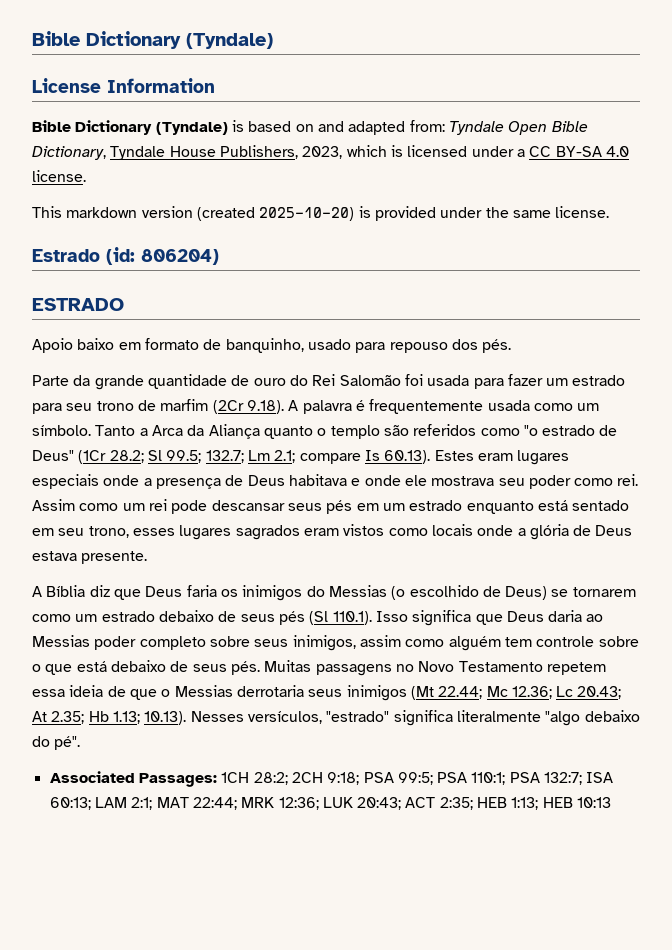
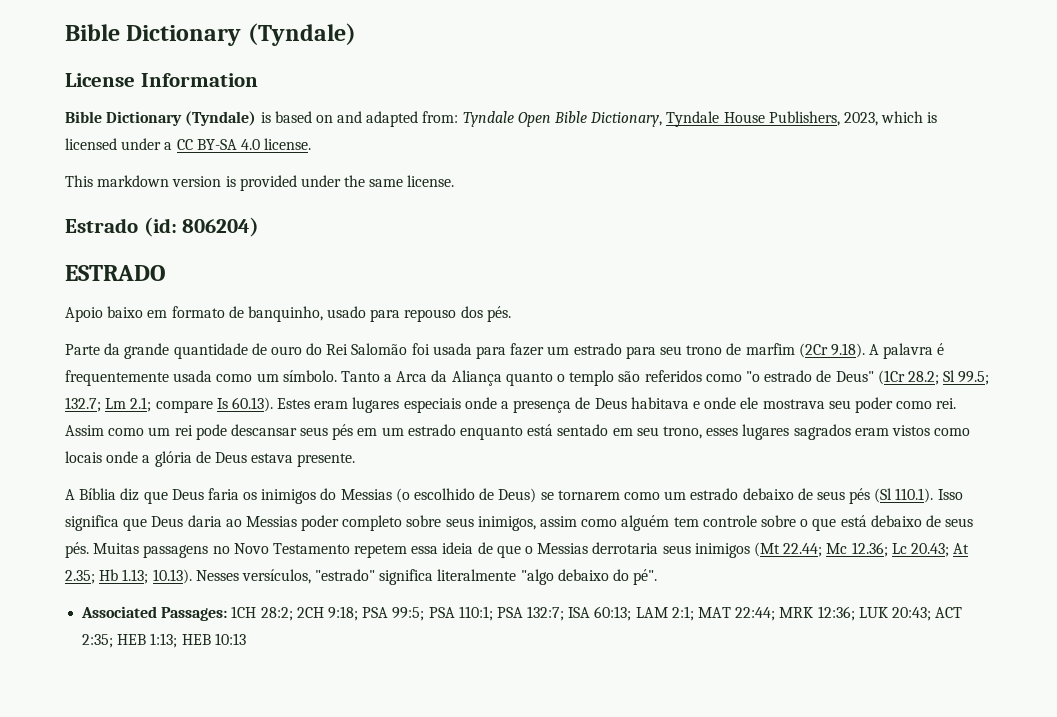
- This markdown version (created 2025-10-20) is provided under the same license.
+ This markdown version is provided under the same license.

